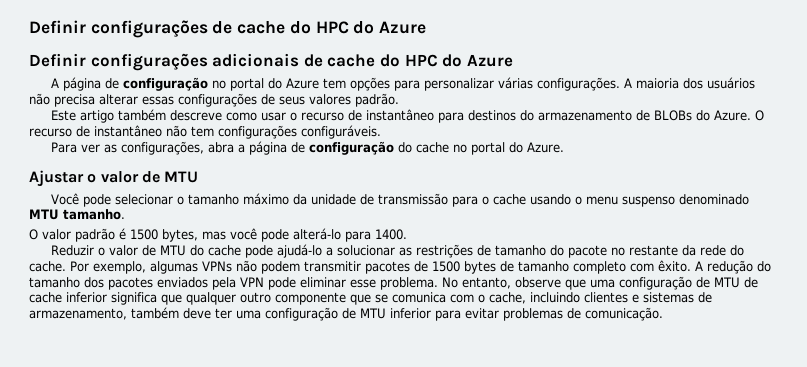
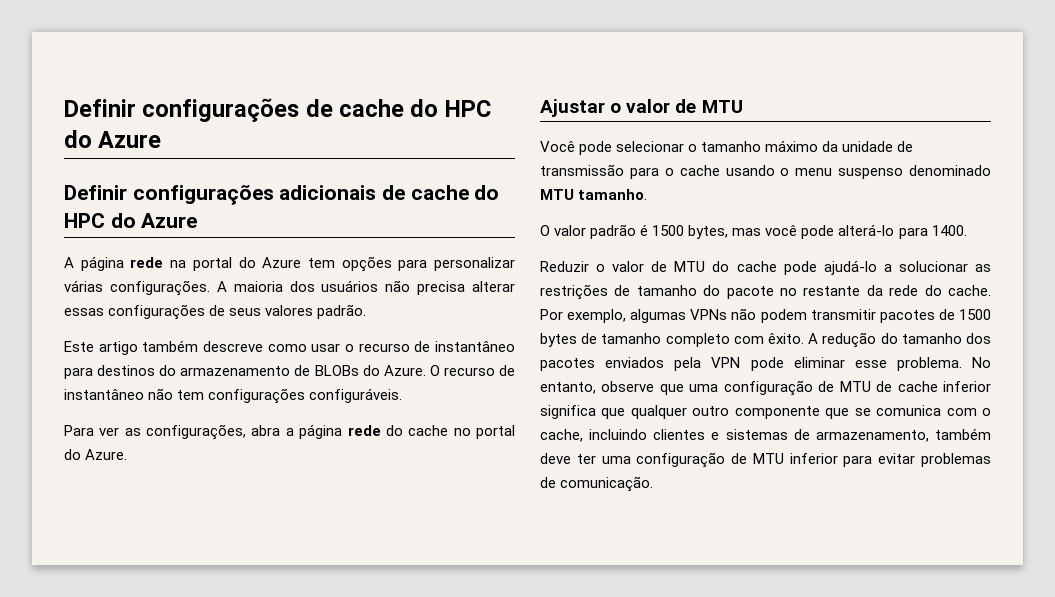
- A página de configuração no portal do Azure tem opções para personalizar várias configurações.
+ A página rede na portal do Azure tem opções para personalizar várias configurações.
- Para ver as configurações, abra a página de configuração do cache no portal do Azure.
+ Para ver as configurações, abra a página rede do cache no portal do Azure.

